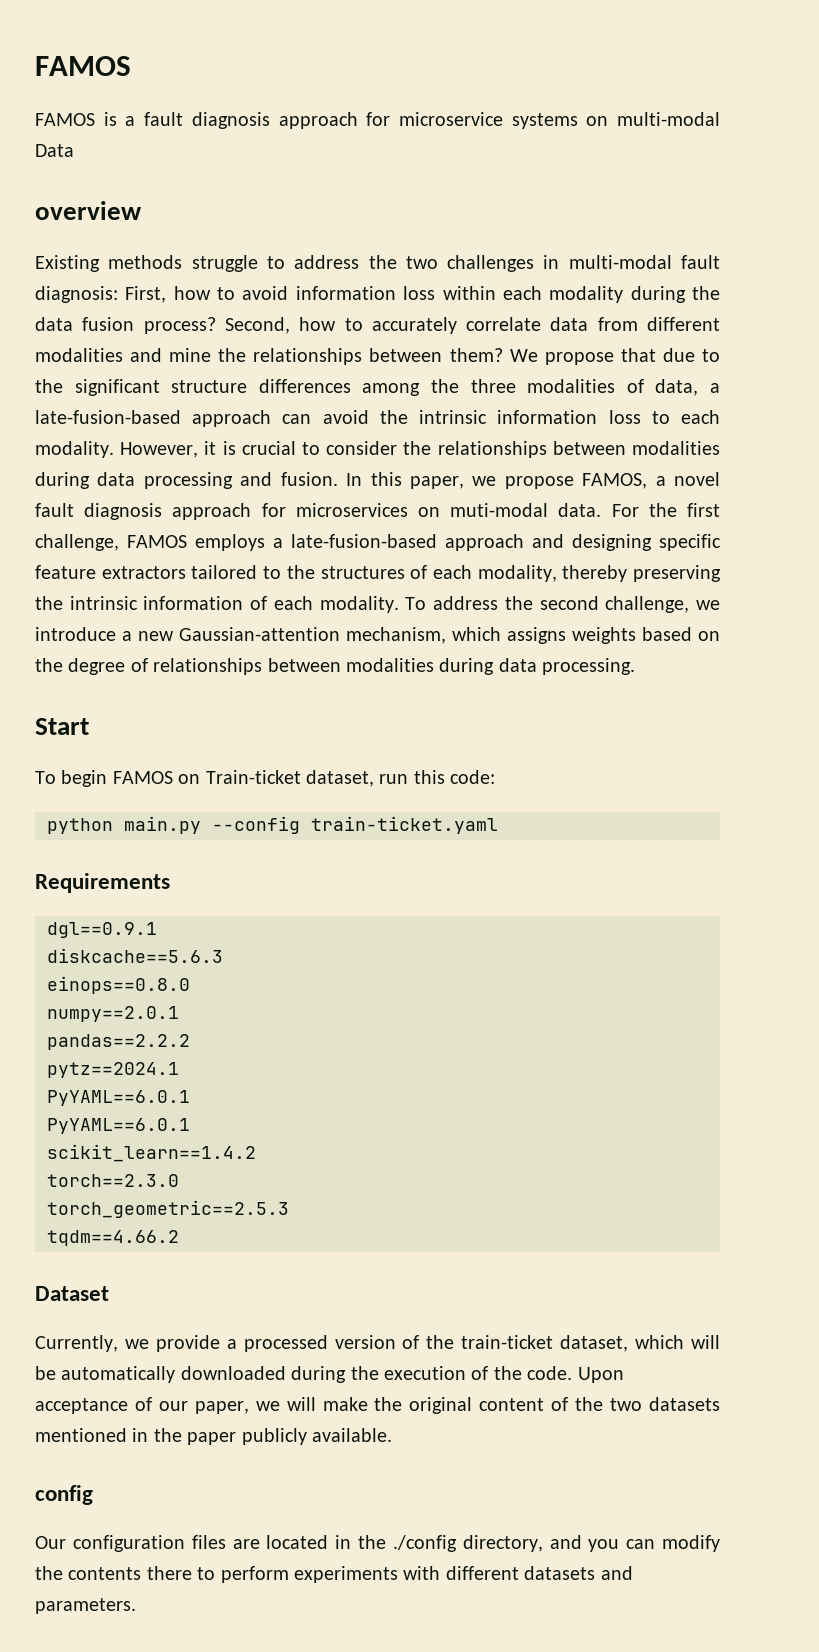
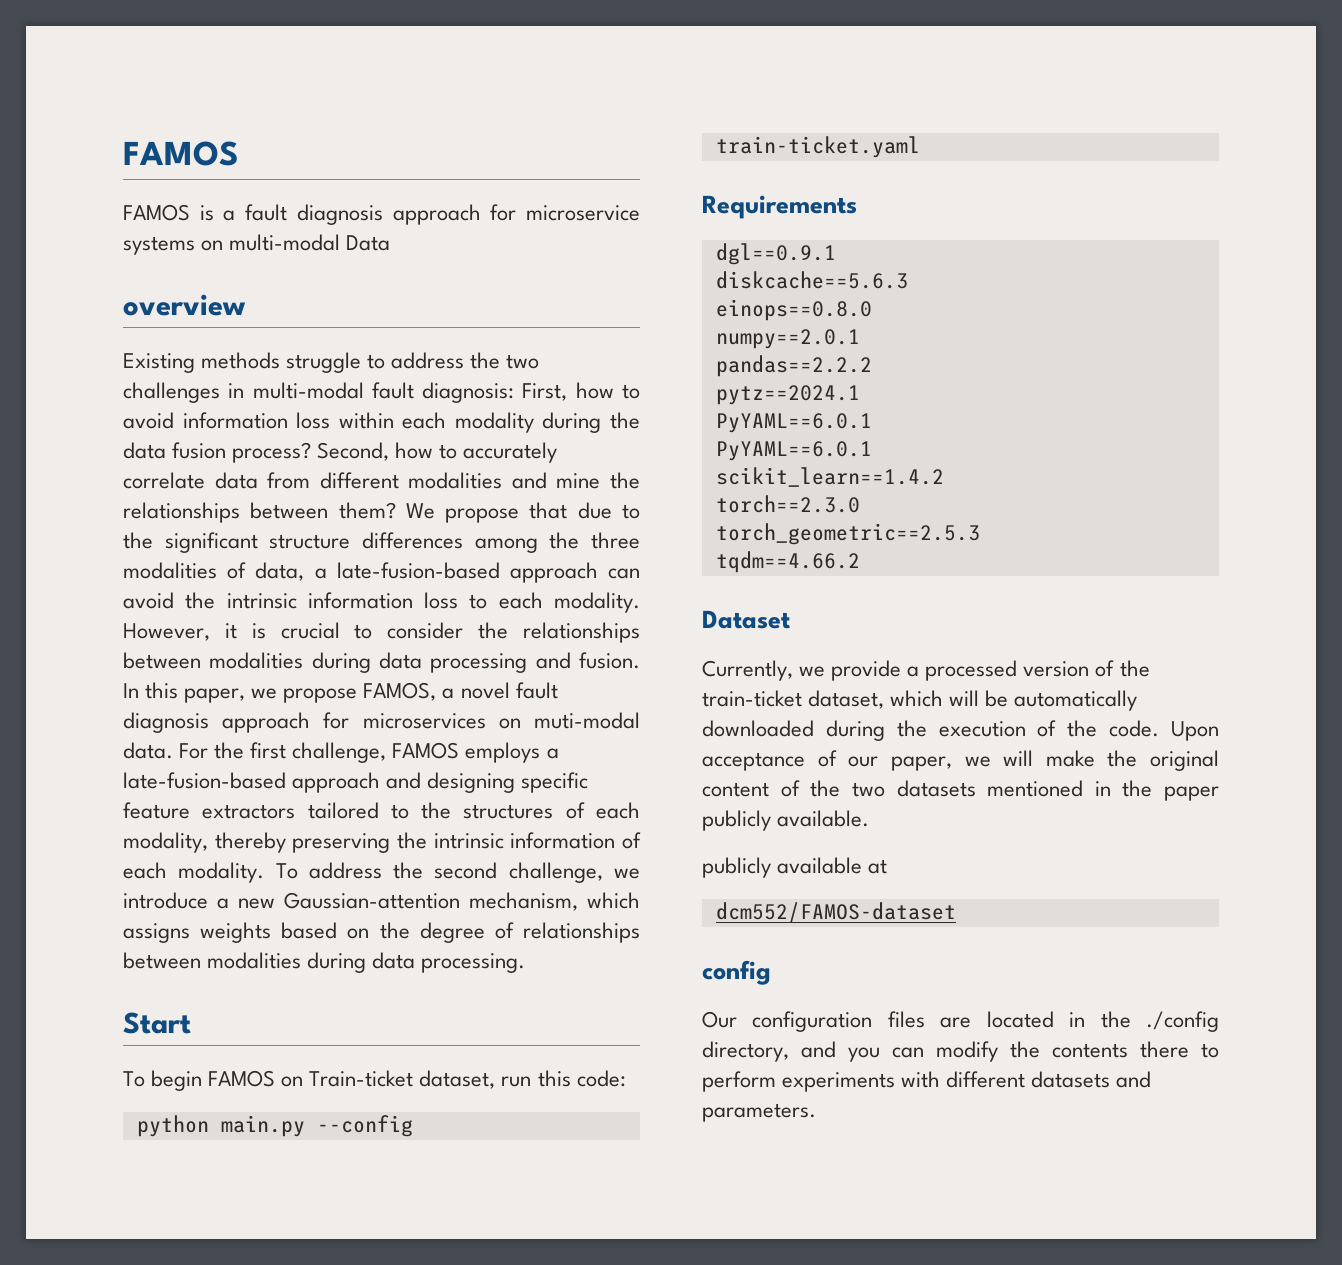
+ publicly available at
+ dcm552/FAMOS-dataset

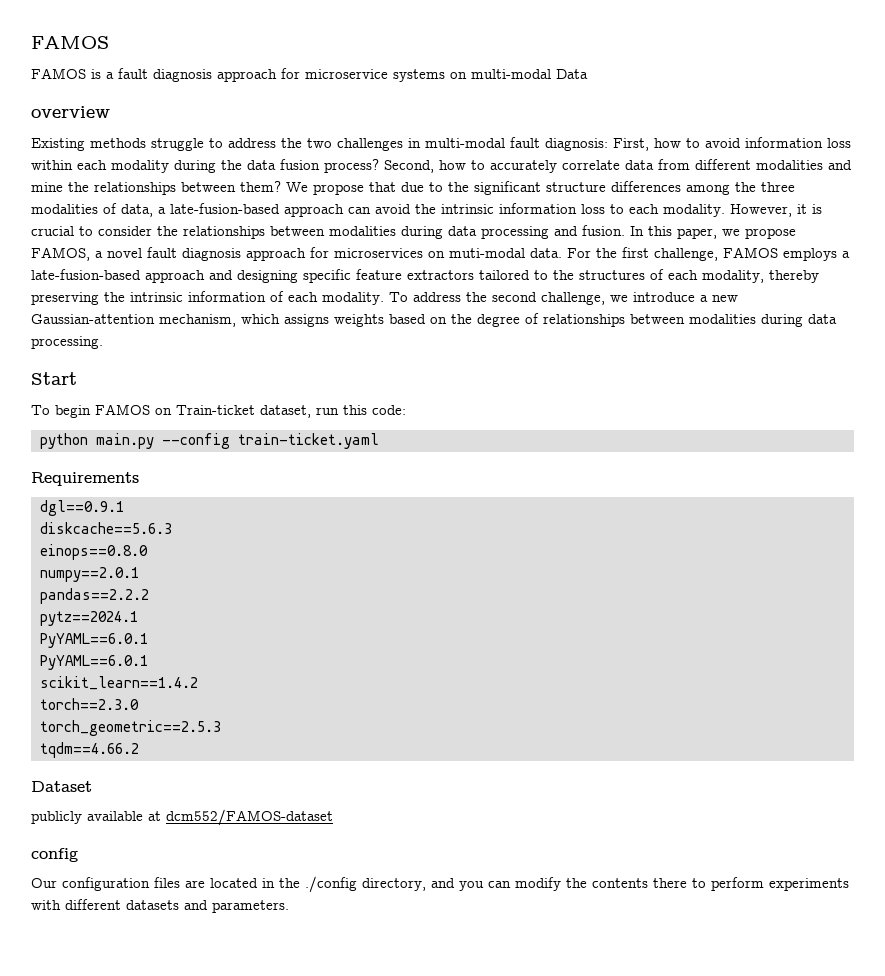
- Currently, we provide a processed version of the train-ticket dataset, which will be automatically downloaded during the execution of the code. Upon acceptance of our paper, we will make the original content of the two datasets mentioned in the paper publicly available.
- publicly available at
- dcm552/FAMOS-dataset
+ publicly available at dcm552/FAMOS-dataset

